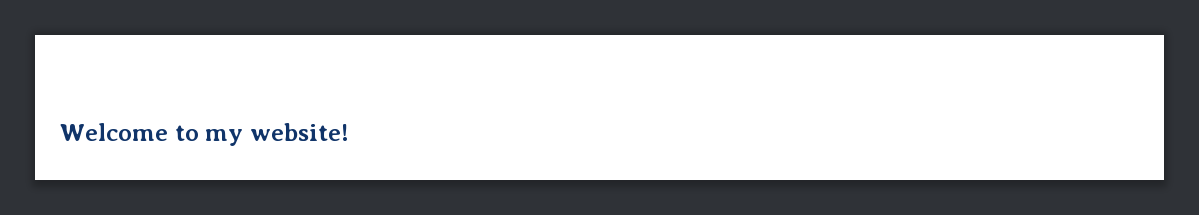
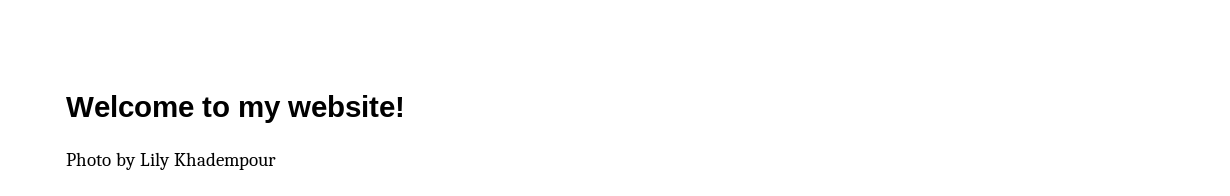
+ Photo by Lily Khadempour

